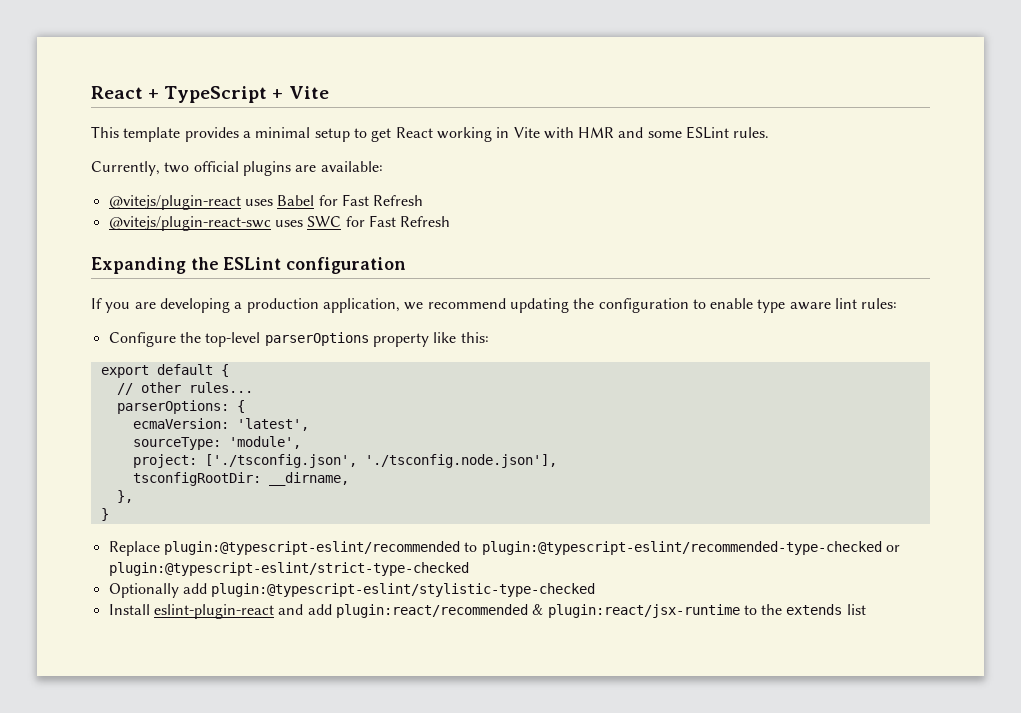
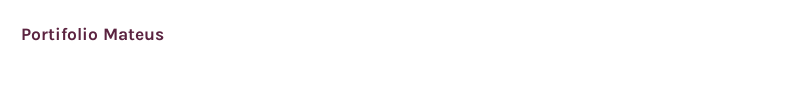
- React + TypeScript + Vite
- This template provides a minimal setup to get React working in Vite with HMR and some ESLint rules.
- Currently, two official plugins are available:
- @vitejs/plugin-react uses Babel for Fast Refresh
- @vitejs/plugin-react-swc uses SWC for Fast Refresh
- Expanding the ESLint configuration
- If you are developing a production application, we recommend updating the configuration to enable type aware lint rules:
- Configure the top-level parserOptions property like this:
- export default {
- // other rules...
- parserOptions: {
- ecmaVersion: 'latest',
- sourceType: 'module',
- project: ['./tsconfig.json', './tsconfig.node.json'],
- tsconfigRootDir: __dirname,
- },
- }
- Replace plugin:@typescript-eslint/recommended to plugin:@typescript-eslint/recommended-type-checked or plugin:@typescript-eslint/strict-type-checked
- Optionally add plugin:@typescript-eslint/stylistic-type-checked
- Install eslint-plugin-react and add plugin:react/recommended & plugin:react/jsx-runtime to the extends list
+ Portifolio Mateus

